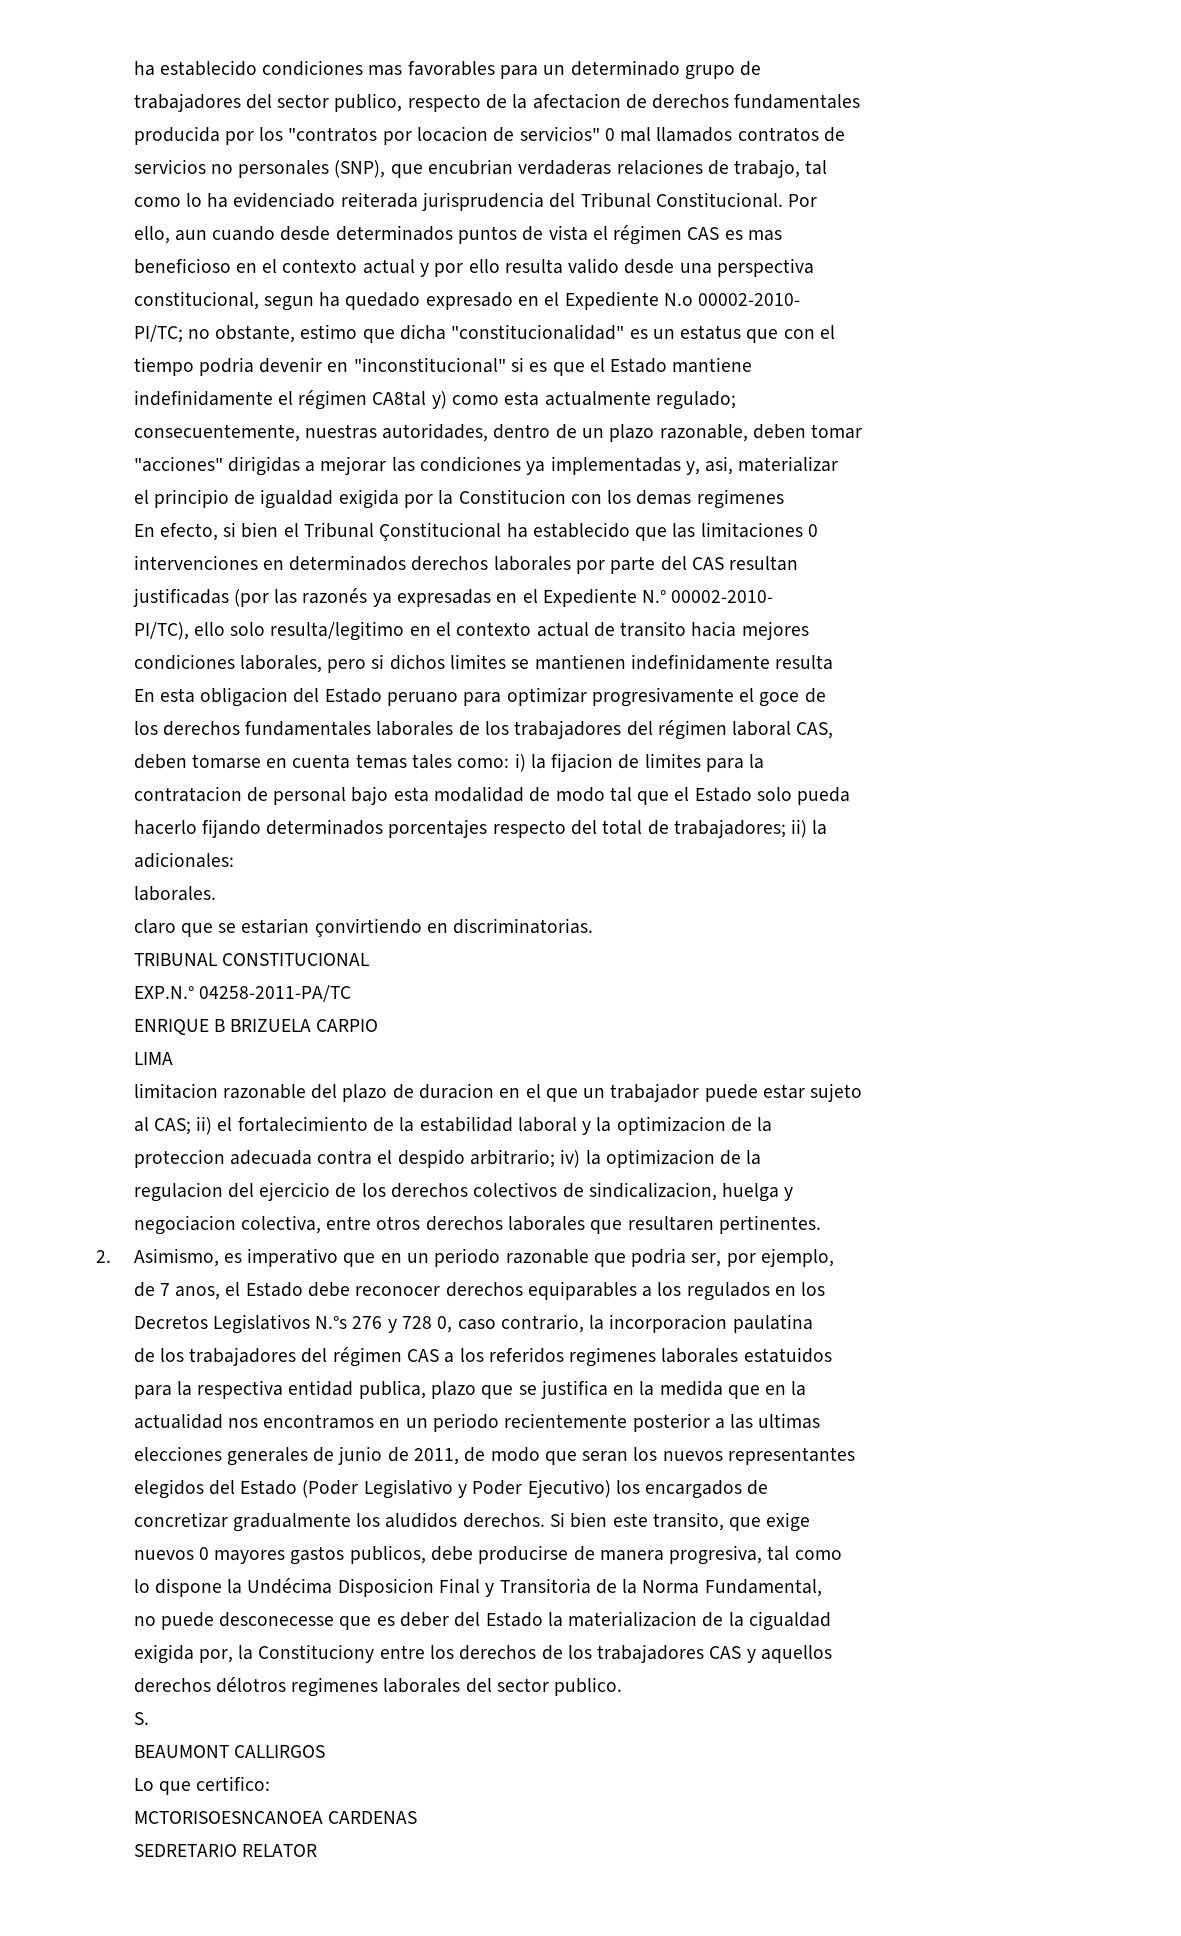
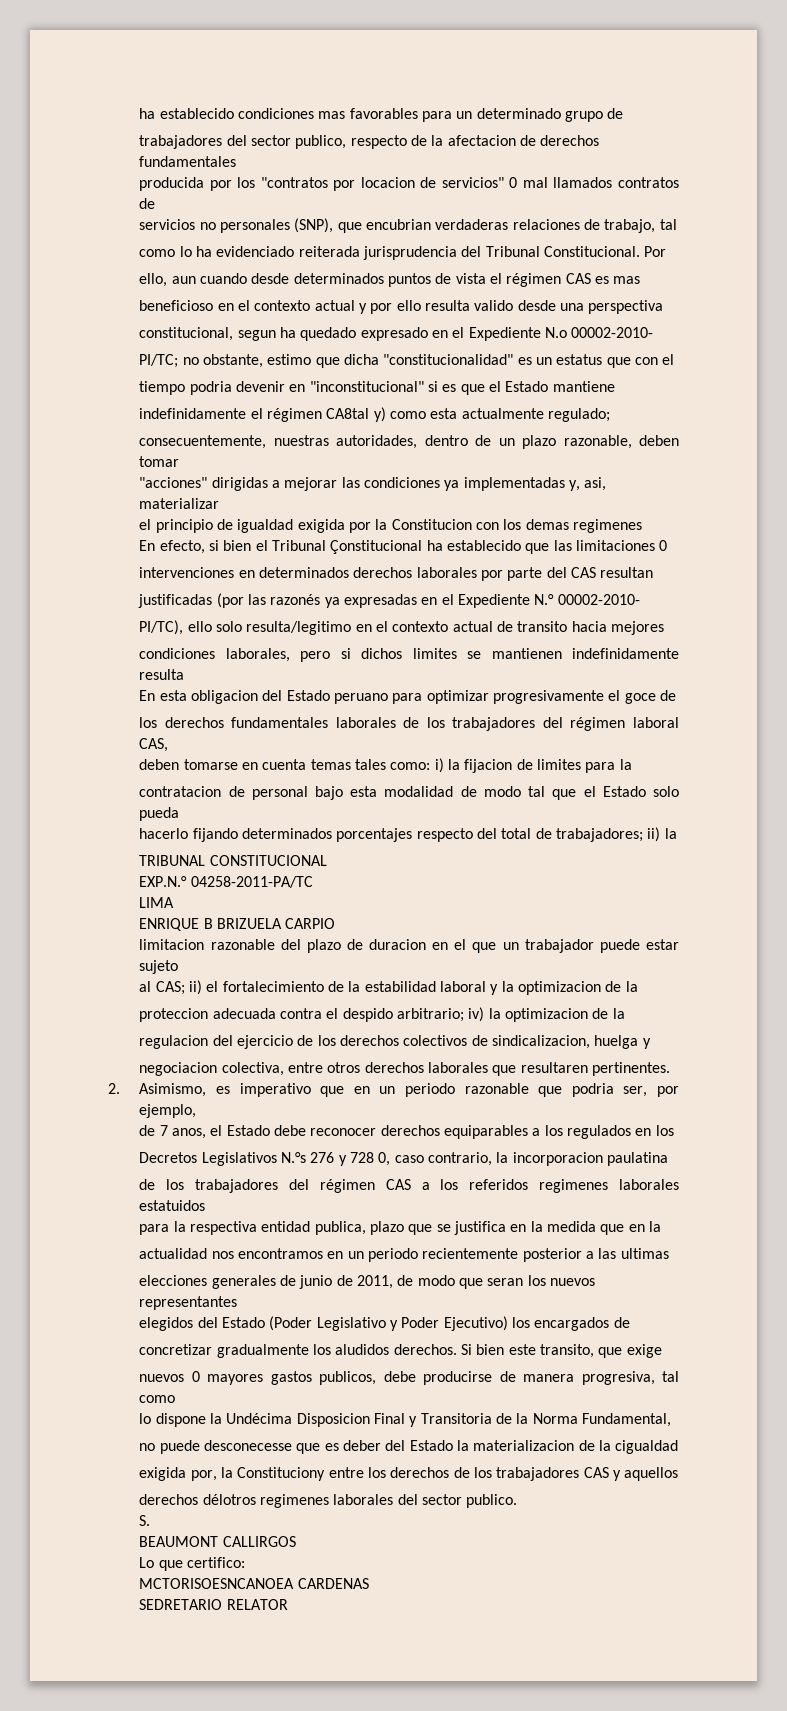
- adicionales:
- laborales.
- claro que se estarian çonvirtiendo en discriminatorias.
+ LIMA
- LIMA

